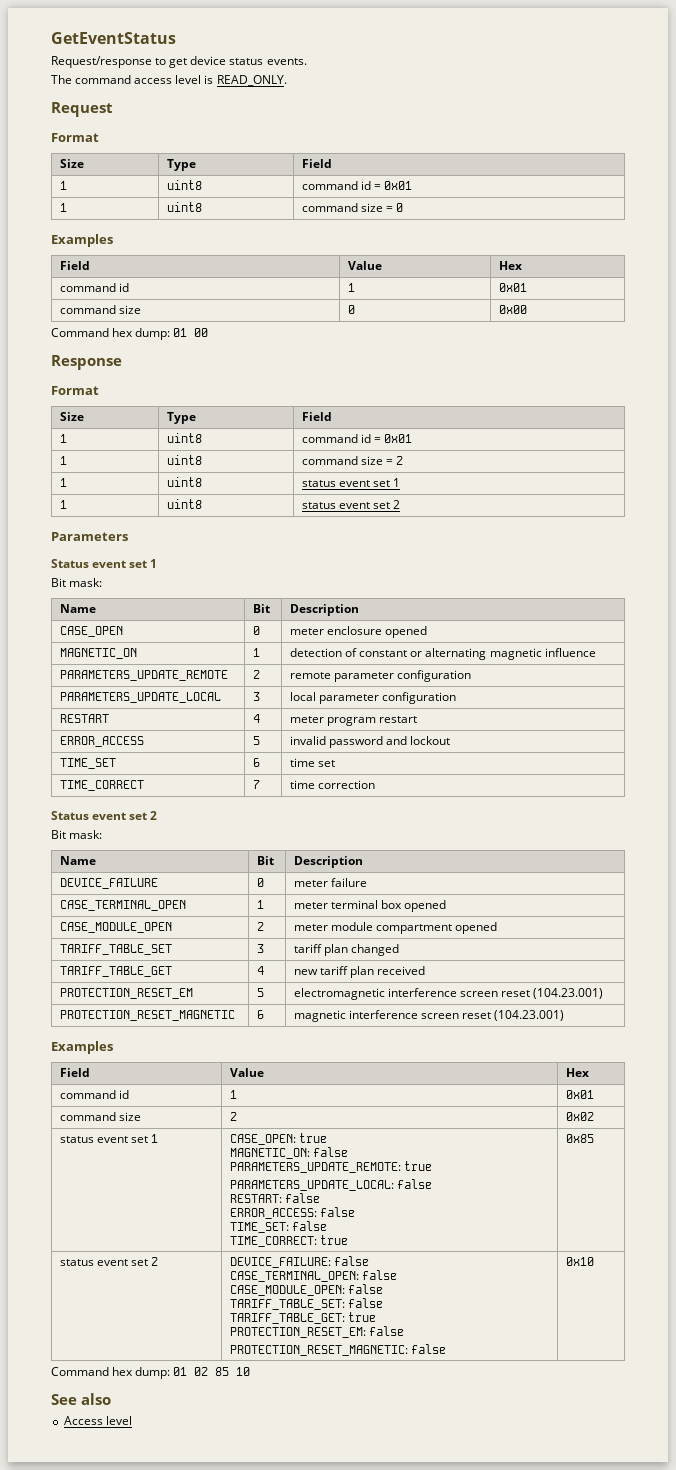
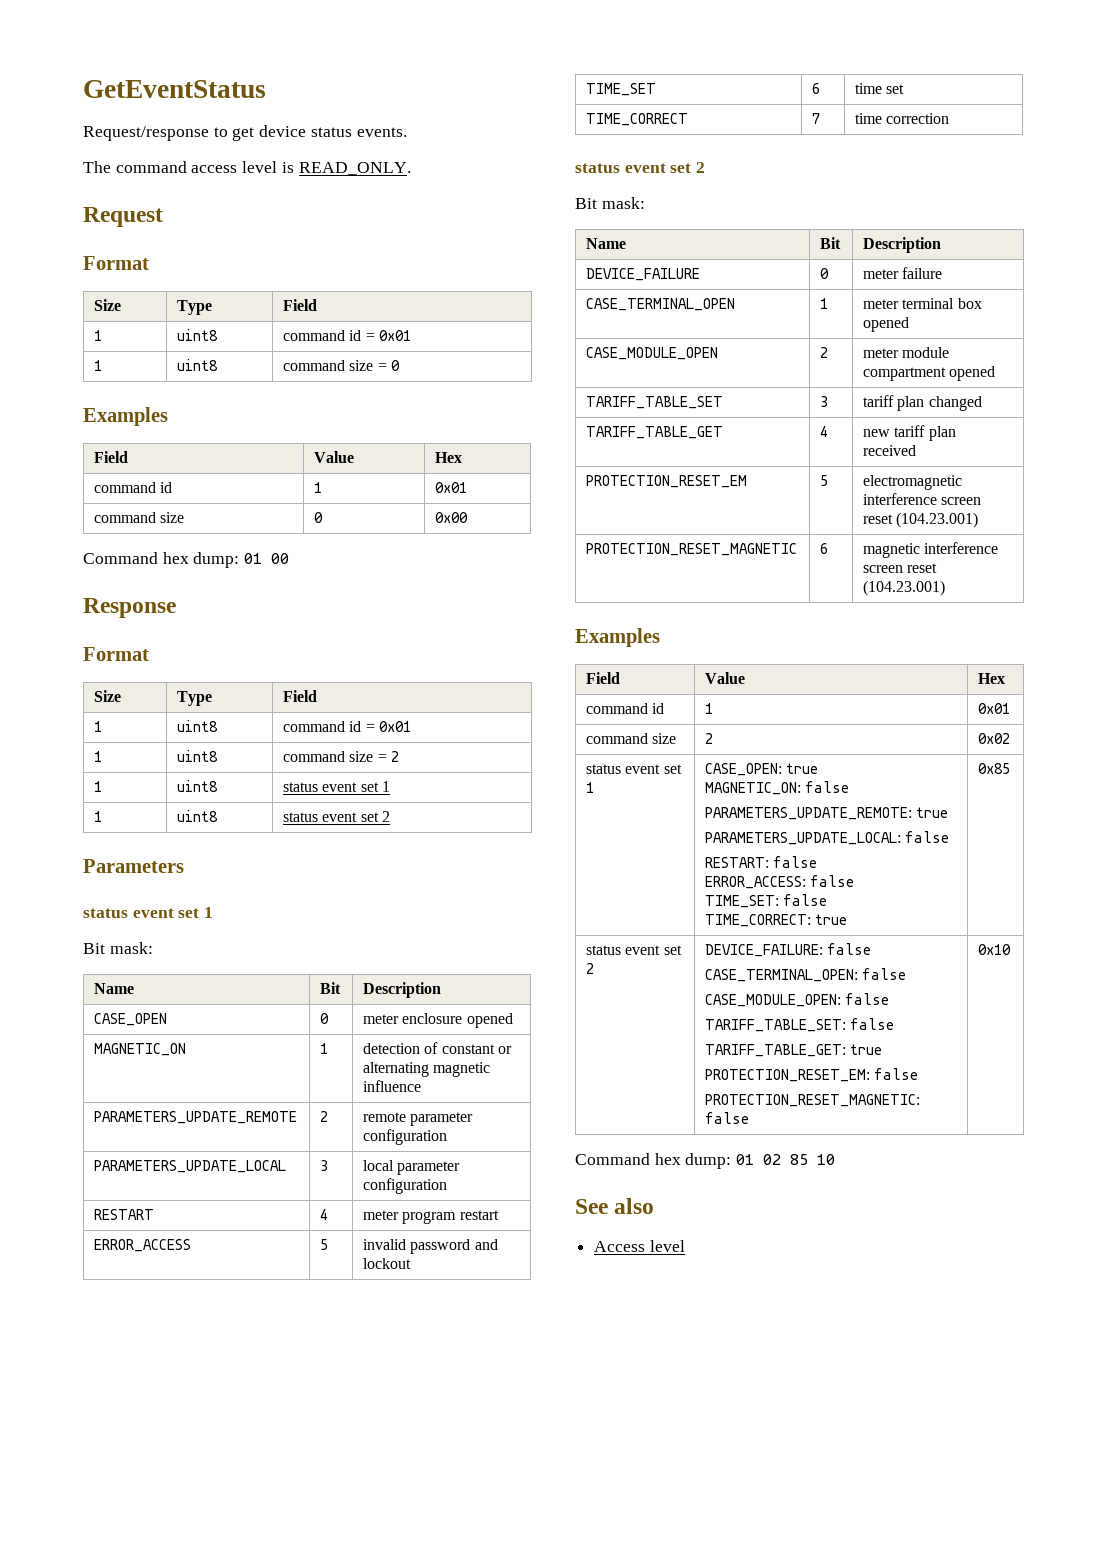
  Parameters
- Status event set 1
+ status event set 1
  TIME_CORRECT | 7 | time correction
- Status event set 2
+ status event set 2

